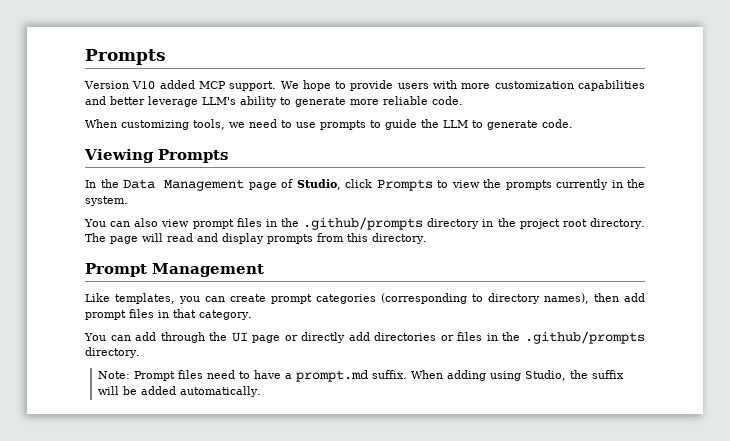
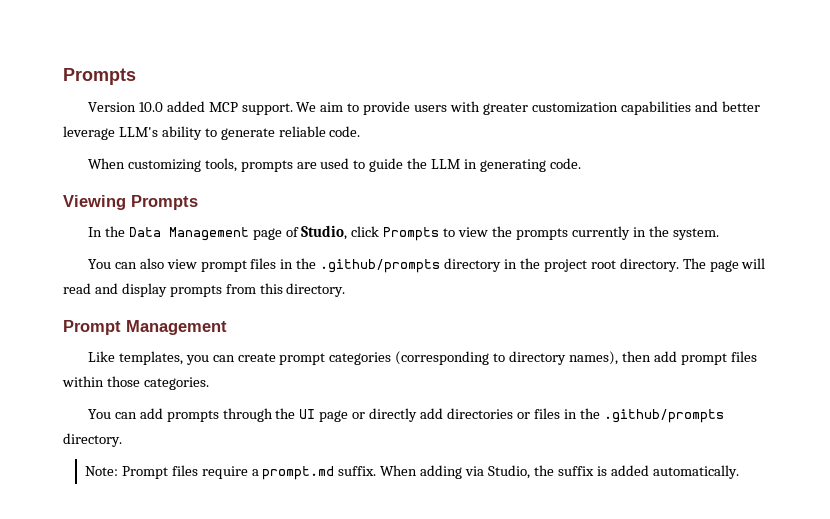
- Version V10 added MCP support.
+ Version 10.0 added MCP support.
- We hope to provide users with more customization capabilities and better leverage LLM's ability to generate more reliable code.
+ We aim to provide users with greater customization capabilities and better leverage LLM's ability to generate reliable code.
- When customizing tools, we need to use prompts to guide the LLM to generate code.
+ When customizing tools, prompts are used to guide the LLM in generating code.
- Like templates, you can create prompt categories (corresponding to directory names), then add prompt files in that category.
+ Like templates, you can create prompt categories (corresponding to directory names), then add prompt files within those categories.
- You can add through the UI page or directly add directories or files in the .github/prompts directory.
+ You can add prompts through the UI page or directly add directories or files in the .github/prompts directory.
- Note: Prompt files need to have a prompt.md suffix.
+ Note: Prompt files require a prompt.md suffix.
- When adding using Studio, the suffix will be added automatically.
+ When adding via Studio, the suffix is added automatically.

